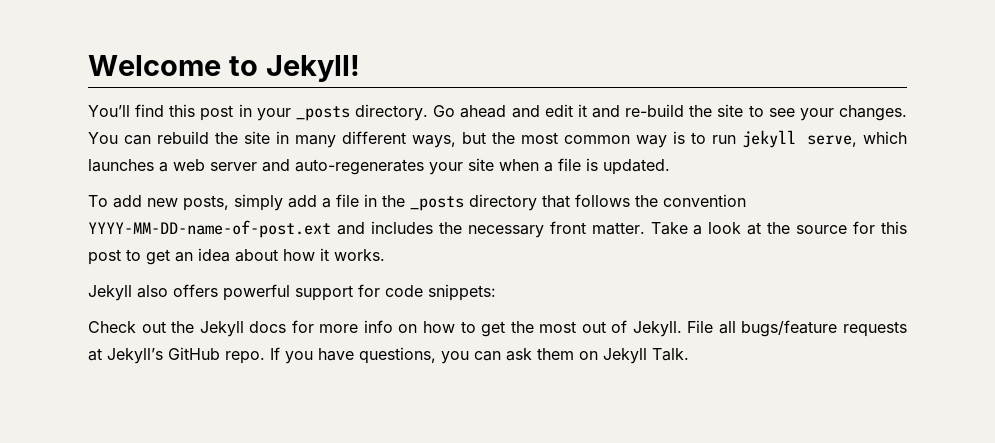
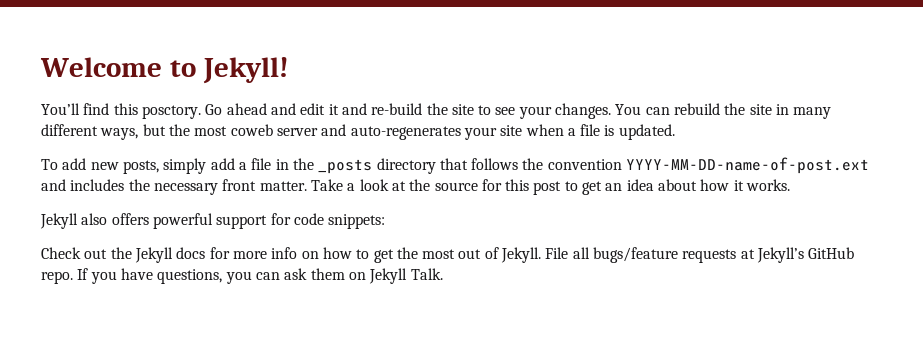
- You’ll find this post in your _posts directory.
+ You’ll find this posctory.
- You can rebuild the site in many different ways, but the most common way is to run jekyll serve, which launches a web server and auto-regenerates your site when a file is updated.
+ You can rebuild the site in many different ways, but the most coweb server and auto-regenerates your site when a file is updated.

